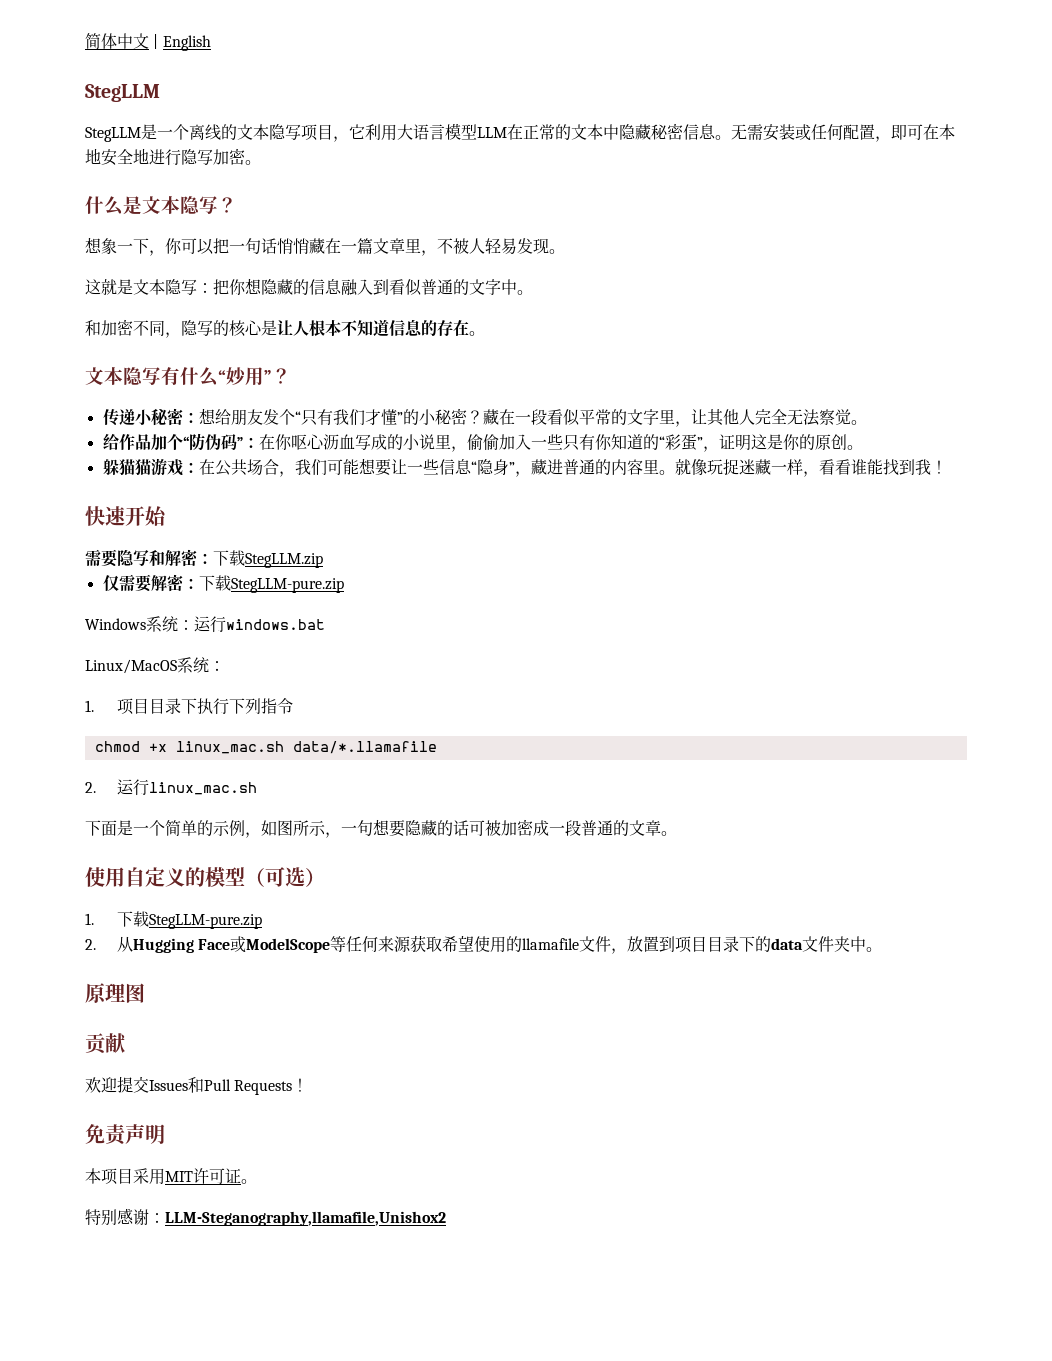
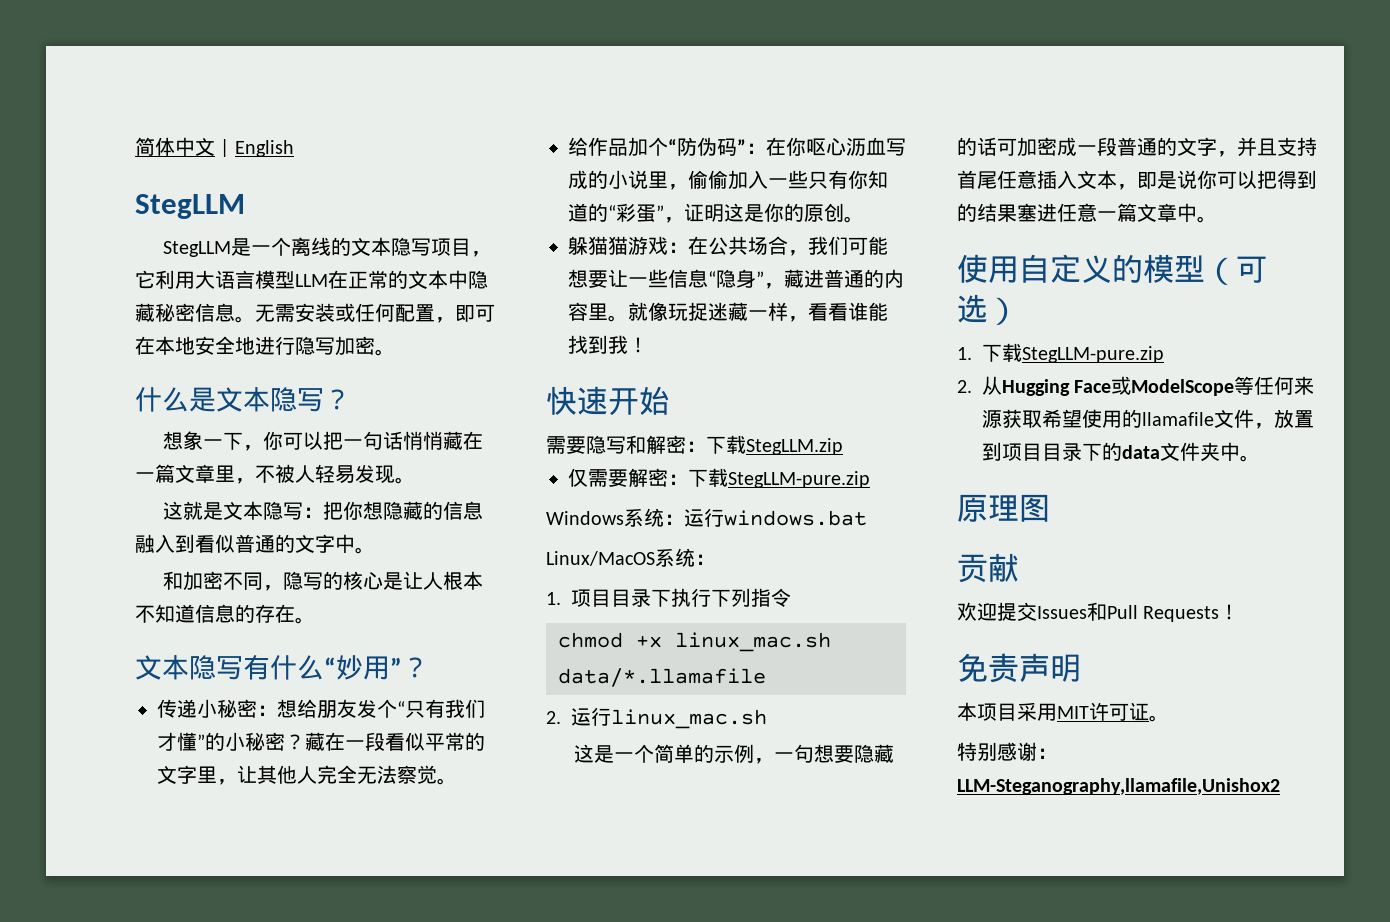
- 下面是一个简单的示例，如图所示，一句想要隐藏的话可被加密成一段普通的文章。
+ 这是一个简单的示例，一句想要隐藏的话可加密成一段普通的文字，并且支持首尾任意插入文本，即是说你可以把得到的结果塞进任意一篇文章中。

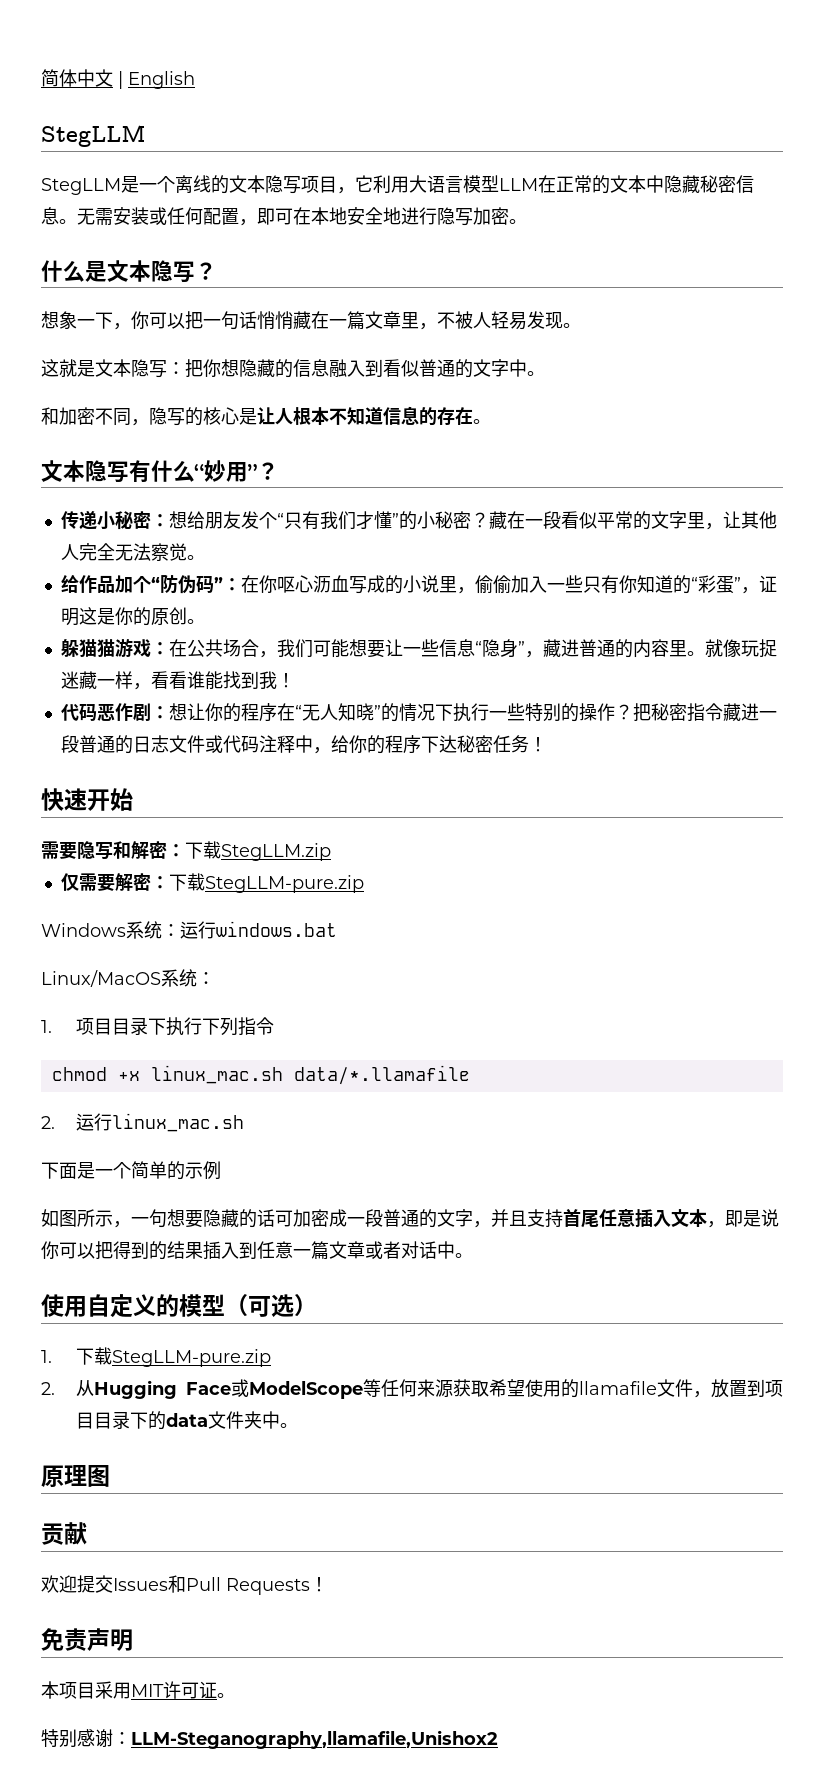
+ 代码恶作剧：想让你的程序在“无人知晓”的情况下执行一些特别的操作？把秘密指令藏进一段普通的日志文件或代码注释中，给你的程序下达秘密任务！
- 这是一个简单的示例，一句想要隐藏的话可加密成一段普通的文字，并且支持首尾任意插入文本，即是说你可以把得到的结果塞进任意一篇文章中。
+ 下面是一个简单的示例
+ 如图所示，一句想要隐藏的话可加密成一段普通的文字，并且支持首尾任意插入文本，即是说你可以把得到的结果插入到任意一篇文章或者对话中。

